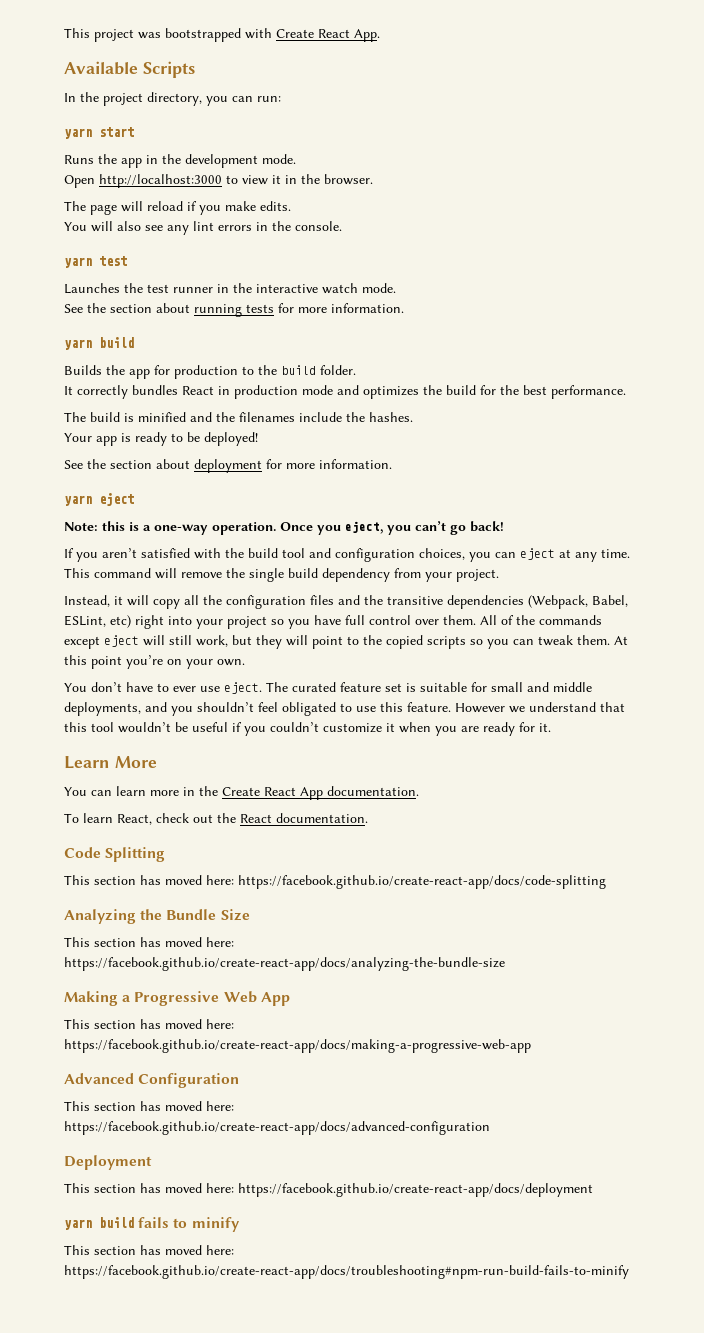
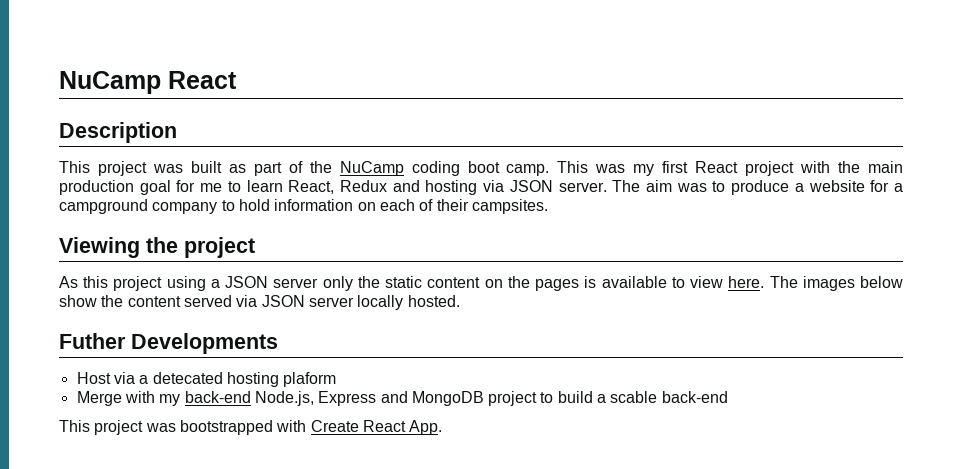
+ NuCamp React
+ Description
+ This project was built as part of the NuCamp coding boot camp. This was my first React project with the main production goal for me to learn React, Redux and hosting via JSON server. The aim was to produce a website for a campground company to hold information on each of their campsites.
+ Viewing the project
+ As this project using a JSON server only the static content on the pages is available to view here. The images below show the content served via JSON server locally hosted.
+ Futher Developments
+ Host via a detecated hosting plaform
+ Merge with my back-end Node.js, Express and MongoDB project to build a scable back-end
- Available Scripts
- In the project directory, you can run:
- yarn start
- Runs the app in the development mode.
- Open http://localhost:3000 to view it in the browser.
- The page will reload if you make edits.
- You will also see any lint errors in the console.
- yarn test
- Launches the test runner in the interactive watch mode.
- See the section about running tests for more information.
- yarn build
- Builds the app for production to the build folder.
- It correctly bundles React in production mode and optimizes the build for the best performance.
- The build is minified and the filenames include the hashes.
- Your app is ready to be deployed!
- See the section about deployment for more information.
- yarn eject
- Note: this is a one-way operation. Once you eject, you can’t go back!
- If you aren’t satisfied with the build tool and configuration choices, you can eject at any time. This command will remove the single build dependency from your project.
- Instead, it will copy all the configuration files and the transitive dependencies (Webpack, Babel, ESLint, etc) right into your project so you have full control over them. All of the commands except eject will still work, but they will point to the copied scripts so you can tweak them. At this point you’re on your own.
- You don’t have to ever use eject. The curated feature set is suitable for small and middle deployments, and you shouldn’t feel obligated to use this feature. However we understand that this tool wouldn’t be useful if you couldn’t customize it when you are ready for it.
- Learn More
- You can learn more in the Create React App documentation.
- To learn React, check out the React documentation.
- Code Splitting
- This section has moved here: https://facebook.github.io/create-react-app/docs/code-splitting
- Analyzing the Bundle Size
- This section has moved here: https://facebook.github.io/create-react-app/docs/analyzing-the-bundle-size
- Making a Progressive Web App
- This section has moved here: https://facebook.github.io/create-react-app/docs/making-a-progressive-web-app
- Advanced Configuration
- This section has moved here: https://facebook.github.io/create-react-app/docs/advanced-configuration
- Deployment
- This section has moved here: https://facebook.github.io/create-react-app/docs/deployment
- yarn build fails to minify
- This section has moved here: https://facebook.github.io/create-react-app/docs/troubleshooting#npm-run-build-fails-to-minify

